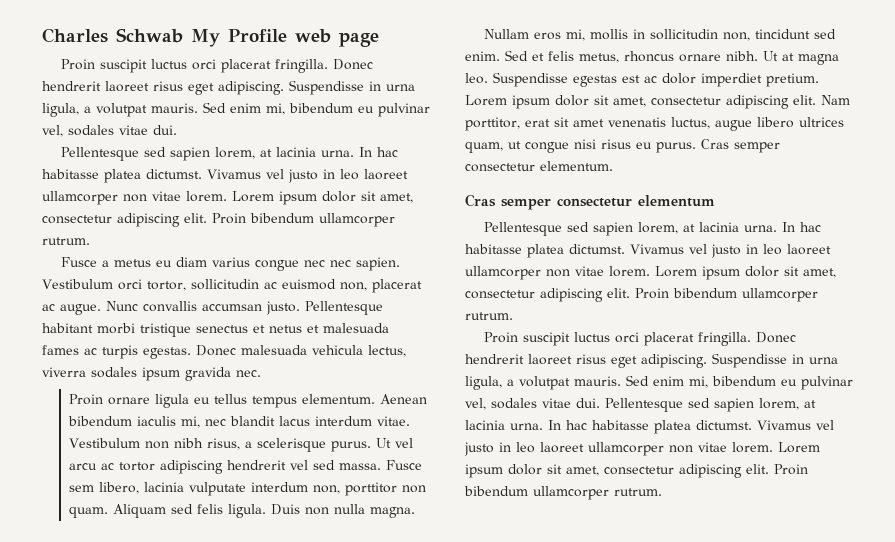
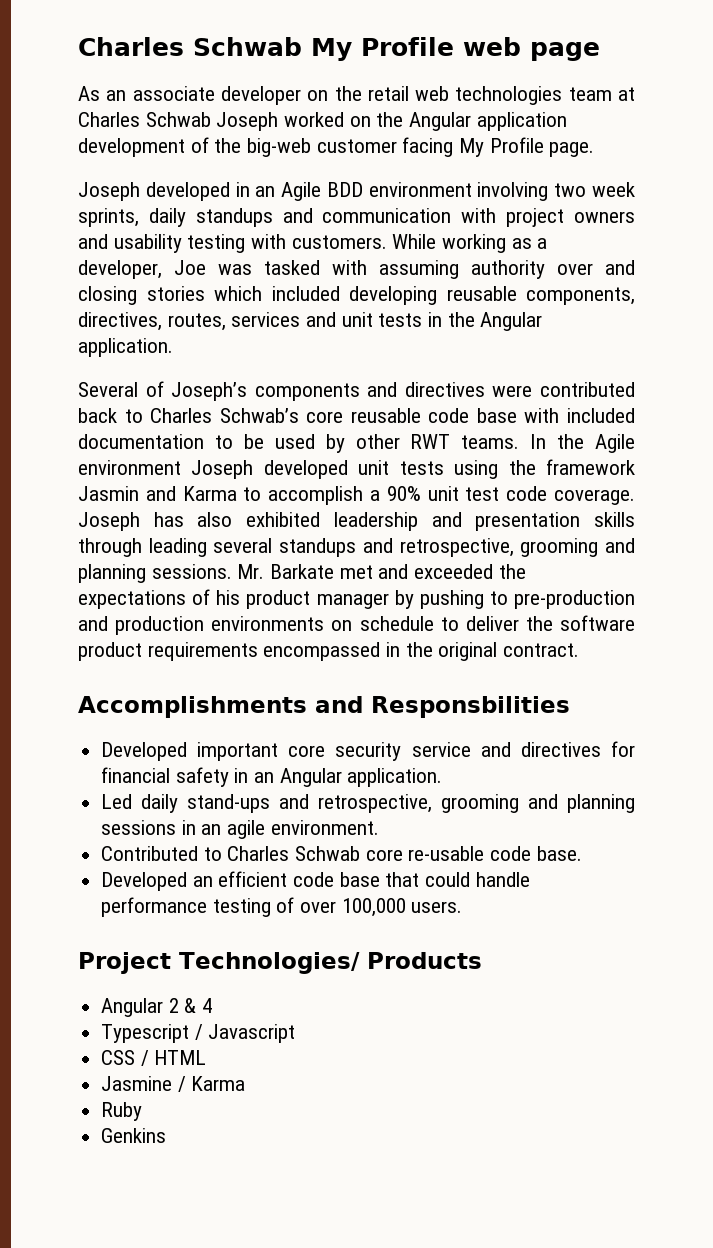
  Charles Schwab My Profile web page
- Proin suscipit luctus orci placerat fringilla. Donec hendrerit laoreet risus eget adipiscing. Suspendisse in urna ligula, a volutpat mauris. Sed enim mi, bibendum eu pulvinar vel, sodales vitae dui.
- Pellentesque sed sapien lorem, at lacinia urna. In hac habitasse platea dictumst. Vivamus vel justo in leo laoreet ullamcorper non vitae lorem. Lorem ipsum dolor sit amet, consectetur adipiscing elit. Proin bibendum ullamcorper rutrum.
- Fusce a metus eu diam varius congue nec nec sapien. Vestibulum orci tortor, sollicitudin ac euismod non, placerat ac augue. Nunc convallis accumsan justo. Pellentesque habitant morbi tristique senectus et netus et malesuada fames ac turpis egestas. Donec malesuada vehicula lectus, viverra sodales ipsum gravida nec.
- Proin ornare ligula eu tellus tempus elementum. Aenean bibendum iaculis mi, nec blandit lacus interdum vitae. Vestibulum non nibh risus, a scelerisque purus. Ut vel arcu ac tortor adipiscing hendrerit vel sed massa. Fusce sem libero, lacinia vulputate interdum non, porttitor non quam. Aliquam sed felis ligula. Duis non nulla magna.
- Nullam eros mi, mollis in sollicitudin non, tincidunt sed enim. Sed et felis metus, rhoncus ornare nibh. Ut at magna leo. Suspendisse egestas est ac dolor imperdiet pretium. Lorem ipsum dolor sit amet, consectetur adipiscing elit. Nam porttitor, erat sit amet venenatis luctus, augue libero ultrices quam, ut congue nisi risus eu purus. Cras semper consectetur elementum.
- Cras semper consectetur elementum
- Pellentesque sed sapien lorem, at lacinia urna. In hac habitasse platea dictumst. Vivamus vel justo in leo laoreet ullamcorper non vitae lorem. Lorem ipsum dolor sit amet, consectetur adipiscing elit. Proin bibendum ullamcorper rutrum.
- Proin suscipit luctus orci placerat fringilla. Donec hendrerit laoreet risus eget adipiscing. Suspendisse in urna ligula, a volutpat mauris. Sed enim mi, bibendum eu pulvinar vel, sodales vitae dui. Pellentesque sed sapien lorem, at lacinia urna. In hac habitasse platea dictumst. Vivamus vel justo in leo laoreet ullamcorper non vitae lorem. Lorem ipsum dolor sit amet, consectetur adipiscing elit. Proin bibendum ullamcorper rutrum.
+ As an associate developer on the retail web technologies team at Charles Schwab Joseph worked on the Angular application development of the big-web customer facing My Profile page.
+ Joseph developed in an Agile BDD environment involving two week sprints, daily standups and communication with project owners and usability testing with customers. While working as a developer, Joe was tasked with assuming authority over and closing stories which included developing reusable components, directives, routes, services and unit tests in the Angular application.
+ Several of Joseph’s components and directives were contributed back to Charles Schwab’s core reusable code base with included documentation to be used by other RWT teams. In the Agile environment Joseph developed unit tests using the framework Jasmin and Karma to accomplish a 90% unit test code coverage. Joseph has also exhibited leadership and presentation skills through leading several standups and retrospective, grooming and planning sessions. Mr. Barkate met and exceeded the expectations of his product manager by pushing to pre-production and production environments on schedule to deliver the software product requirements encompassed in the original contract.
+ Accomplishments and Responsbilities
+ Developed important core security service and directives for financial safety in an Angular application.
+ Led daily stand-ups and retrospective, grooming and planning sessions in an agile environment.
+ Contributed to Charles Schwab core re-usable code base.
+ Developed an efficient code base that could handle performance testing of over 100,000 users.
+ Project Technologies/ Products
+ Angular 2 & 4
+ Typescript / Javascript
+ CSS / HTML
+ Jasmine / Karma
+ Ruby
+ Genkins

